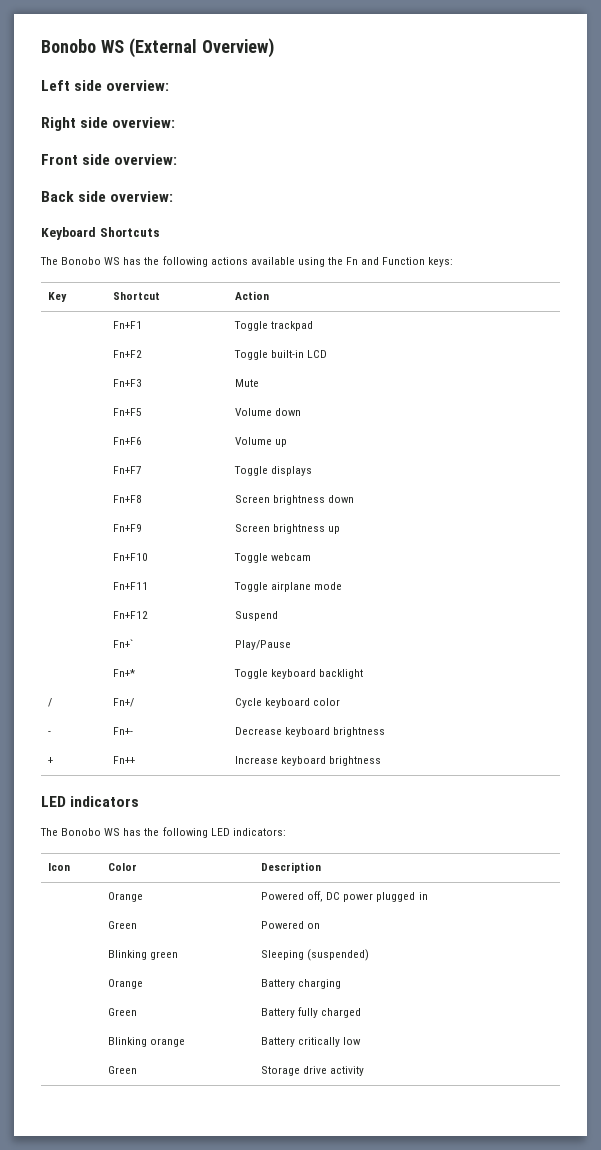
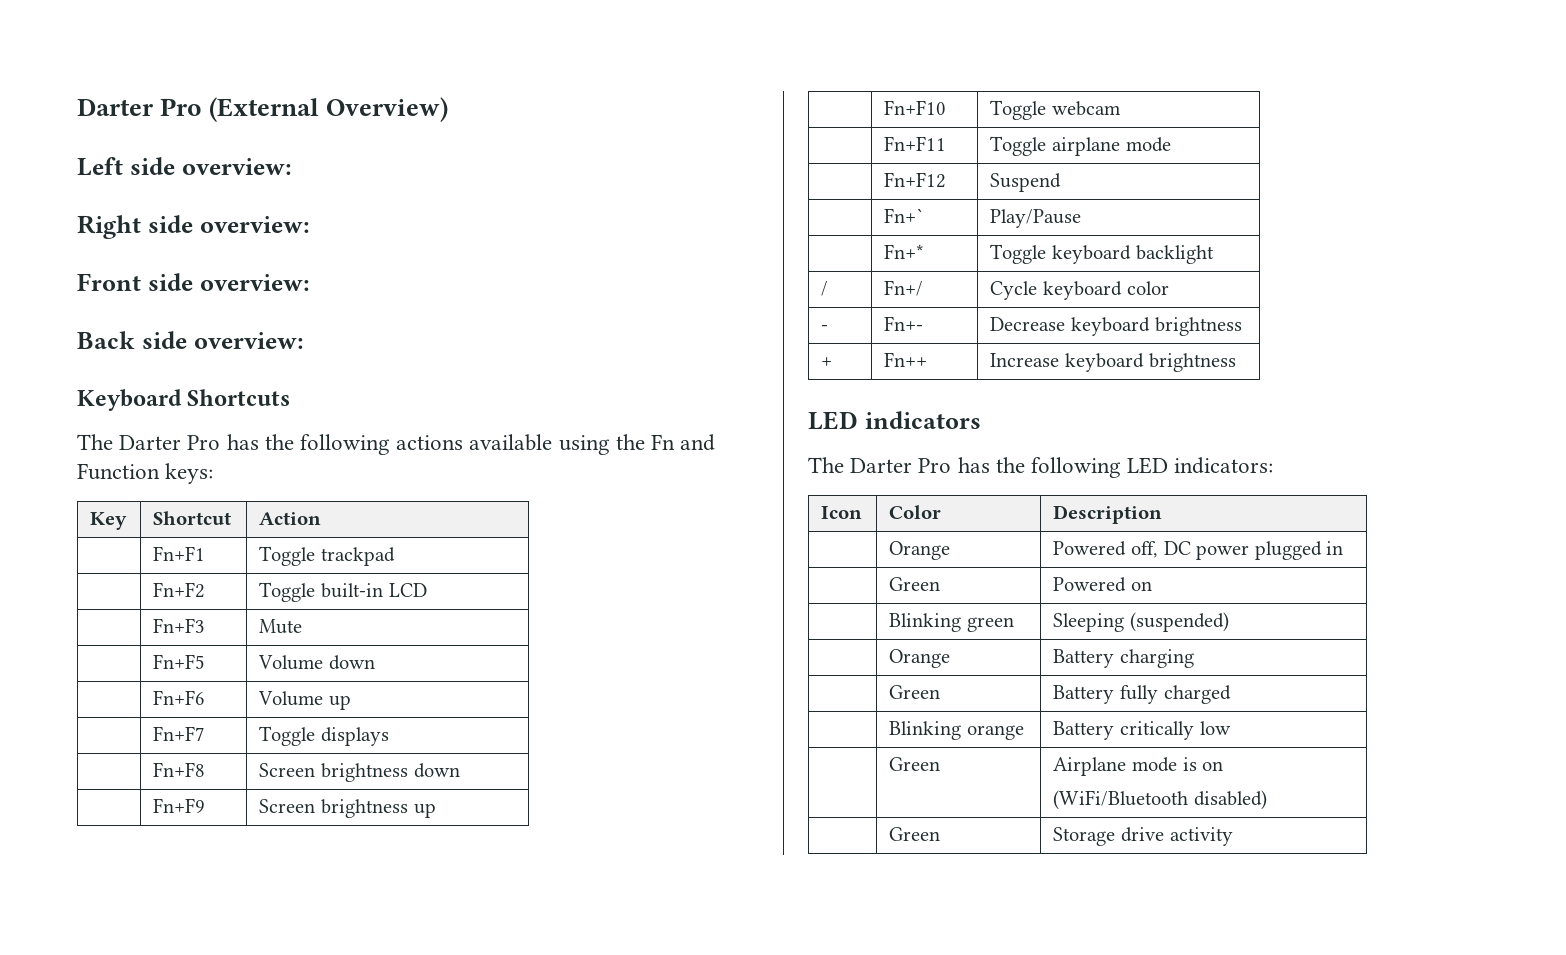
- Bonobo WS (External Overview)
+ Darter Pro (External Overview)
- The Bonobo WS has the following actions available using the Fn and Function keys:
+ The Darter Pro has the following actions available using the Fn and Function keys:
- The Bonobo WS has the following LED indicators:
+ The Darter Pro has the following LED indicators:
+ | Green | Airplane mode is on
+ (WiFi/Bluetooth disabled)

